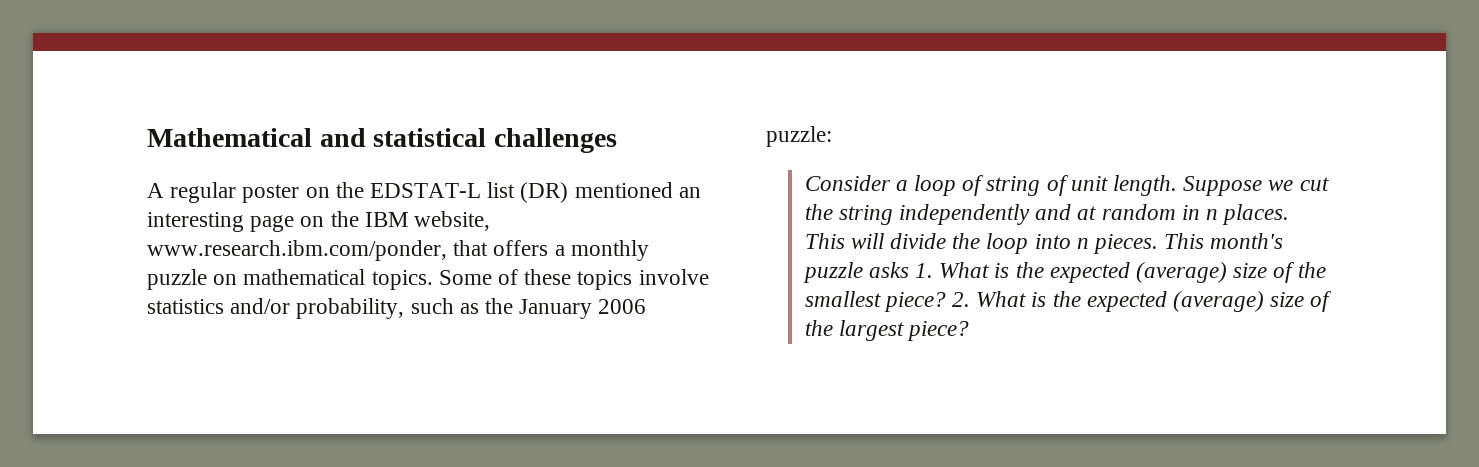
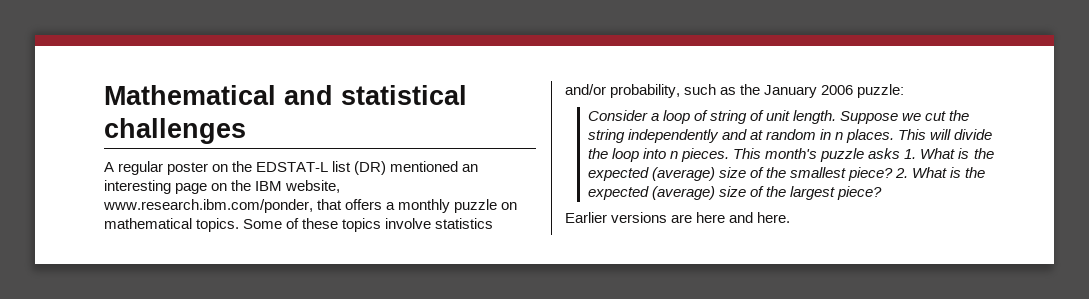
+ Earlier versions are here and here.

